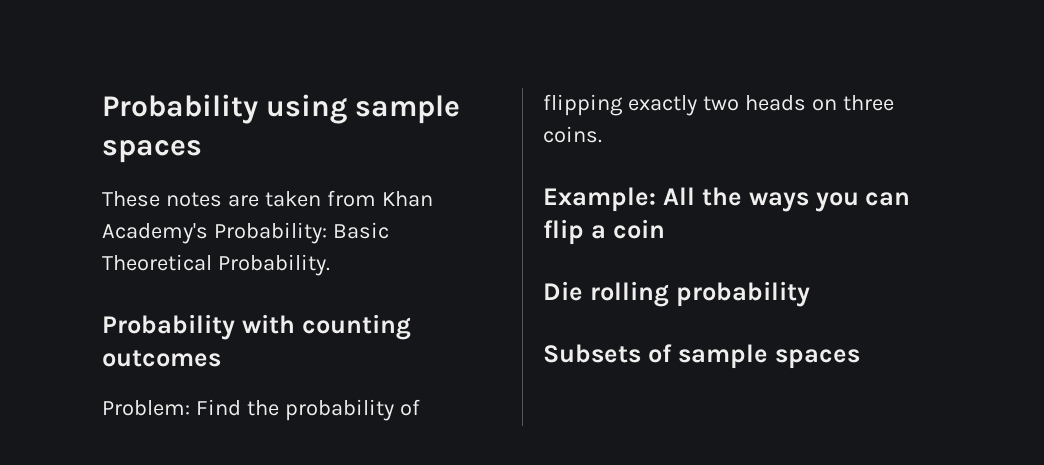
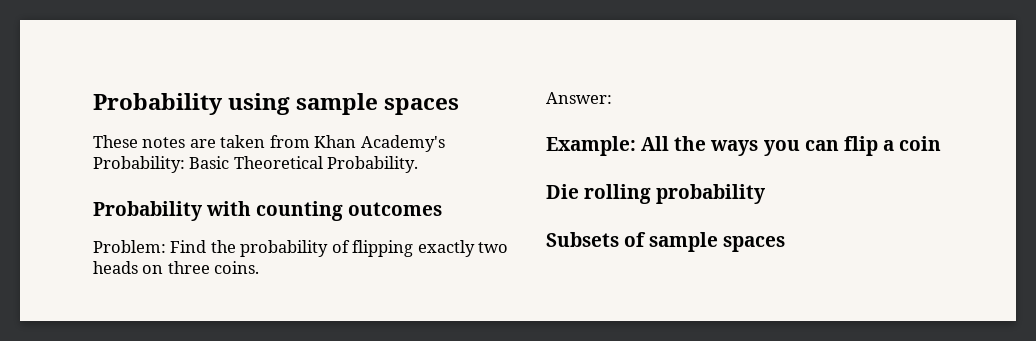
+ Answer:

